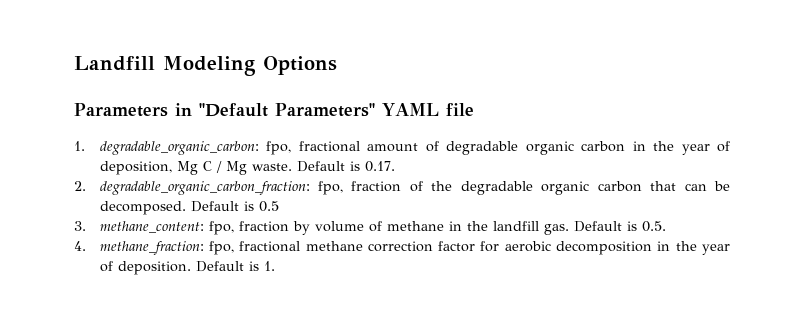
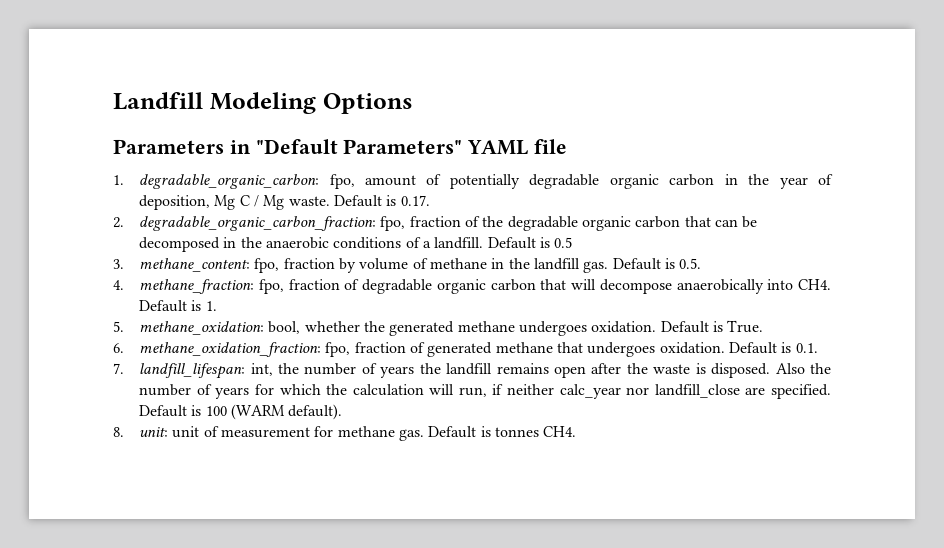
- 1. degradable_organic_carbon: fpo, fractional amount of degradable organic carbon in the year of deposition, Mg C / Mg waste.
+ 1. degradable_organic_carbon: fpo, amount of potentially degradable organic carbon in the year of deposition, Mg C / Mg waste.
- 2. degradable_organic_carbon_fraction: fpo, fraction of the degradable organic carbon that can be decomposed.
+ 2. degradable_organic_carbon_fraction: fpo, fraction of the degradable organic carbon that can be decomposed in the anaerobic conditions of a landfill.
- 4. methane_fraction: fpo, fractional methane correction factor for aerobic decomposition in the year of deposition. Default is 1.
+ 4. methane_fraction: fpo, fraction of degradable organic carbon that will decompose anaerobically into CH4. Default is 1.
+ 5. methane_oxidation: bool, whether the generated methane undergoes oxidation. Default is True.
+ 6. methane_oxidation_fraction: fpo, fraction of generated methane that undergoes oxidation. Default is 0.1.
+ 7. landfill_lifespan: int, the number of years the landfill remains open after the waste is disposed. Also the number of years for which the calculation will run, if neither calc_year nor landfill_close are specified. Default is 100 (WARM default).
+ 8. unit: unit of measurement for methane gas. Default is tonnes CH4.

